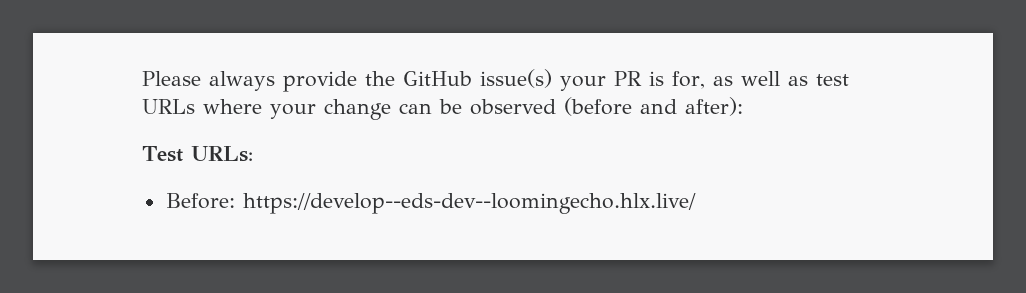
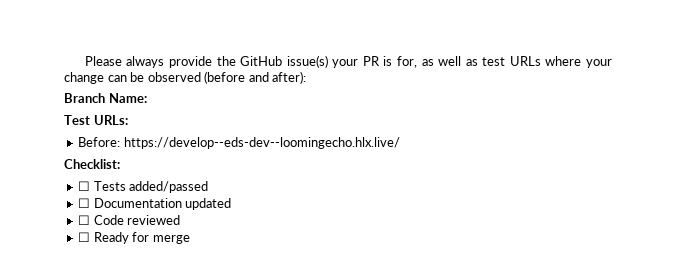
+ Branch Name:
+ Checklist:
+ ☐ Tests added/passed
+ ☐ Documentation updated
+ ☐ Code reviewed
+ ☐ Ready for merge

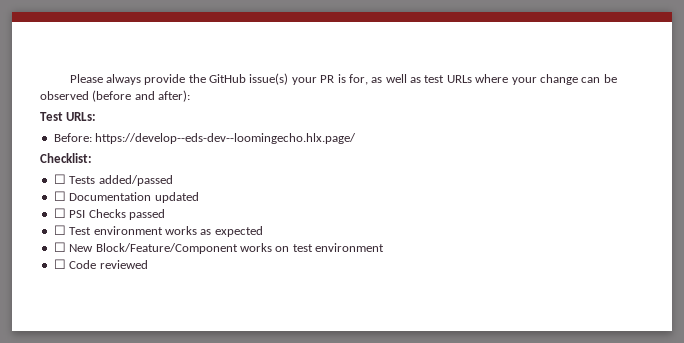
- Branch Name:
- Before: https://develop--eds-dev--loomingecho.hlx.live/
+ Before: https://develop--eds-dev--loomingecho.hlx.page/
+ ☐ PSI Checks passed
+ ☐ Test environment works as expected
+ ☐ New Block/Feature/Component works on test environment
- ☐ Ready for merge

